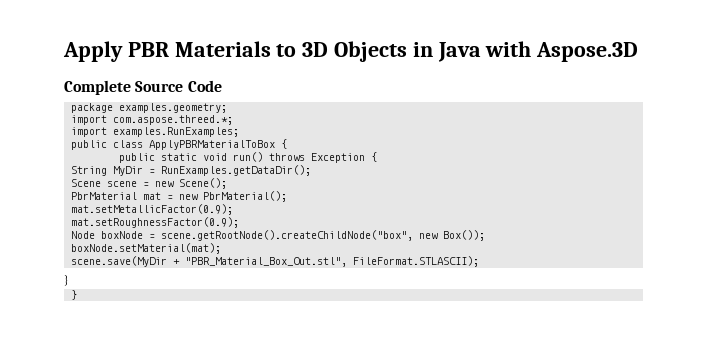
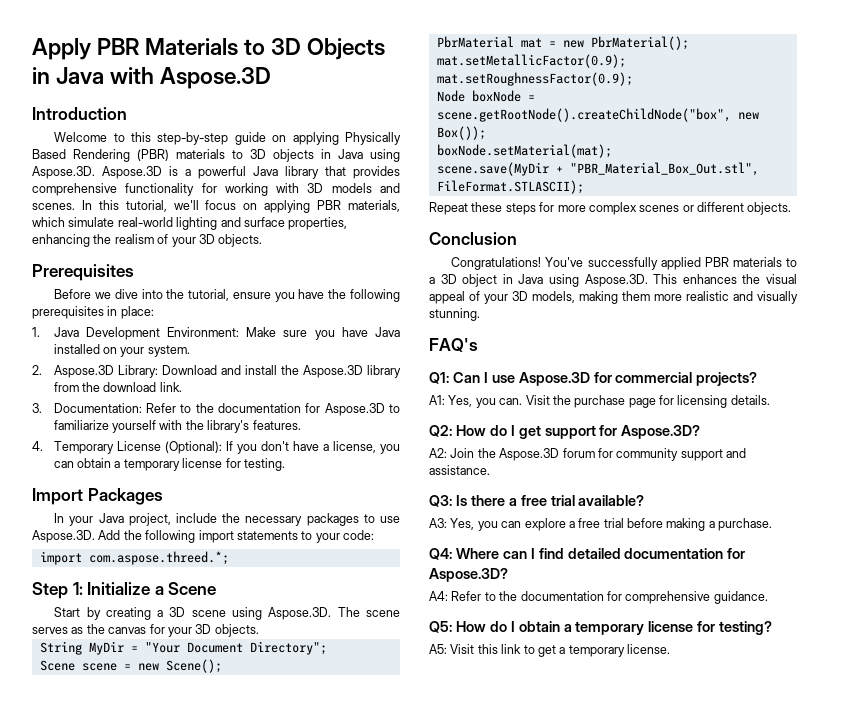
- Complete Source Code
- package examples.geometry;
+ Introduction
+ Welcome to this step-by-step guide on applying Physically Based Rendering (PBR) materials to 3D objects in Java using Aspose.3D. Aspose.3D is a powerful Java library that provides comprehensive functionality for working with 3D models and scenes. In this tutorial, we'll focus on applying PBR materials, which simulate real-world lighting and surface properties, enhancing the realism of your 3D objects.
+ Prerequisites
+ Before we dive into the tutorial, ensure you have the following prerequisites in place:
+ 1. Java Development Environment: Make sure you have Java installed on your system.
+ 2. Aspose.3D Library: Download and install the Aspose.3D library from the download link.
+ 3. Documentation: Refer to the documentation for Aspose.3D to familiarize yourself with the library's features.
+ 4. Temporary License (Optional): If you don't have a license, you can obtain a temporary license for testing.
+ Import Packages
+ In your Java project, include the necessary packages to use Aspose.3D. Add the following import statements to your code:
  import com.aspose.threed.*;
- import examples.RunExamples;
- public class ApplyPBRMaterialToBox {
- public static void run() throws Exception {
+ Step 1: Initialize a Scene
+ Start by creating a 3D scene using Aspose.3D. The scene serves as the canvas for your 3D objects.
- String MyDir = RunExamples.getDataDir();
+ String MyDir = "Your Document Directory";
  scene.save(MyDir + "PBR_Material_Box_Out.stl", FileFormat.STLASCII);
- }
- }
+ Repeat these steps for more complex scenes or different objects.
+ Conclusion
+ Congratulations! You've successfully applied PBR materials to a 3D object in Java using Aspose.3D. This enhances the visual appeal of your 3D models, making them more realistic and visually stunning.
+ FAQ's
+ Q1: Can I use Aspose.3D for commercial projects?
+ A1: Yes, you can. Visit the purchase page for licensing details.
+ Q2: How do I get support for Aspose.3D?
+ A2: Join the Aspose.3D forum for community support and assistance.
+ Q3: Is there a free trial available?
+ A3: Yes, you can explore a free trial before making a purchase.
+ Q4: Where can I find detailed documentation for Aspose.3D?
+ A4: Refer to the documentation for comprehensive guidance.
+ Q5: How do I obtain a temporary license for testing?
+ A5: Visit this link to get a temporary license.

